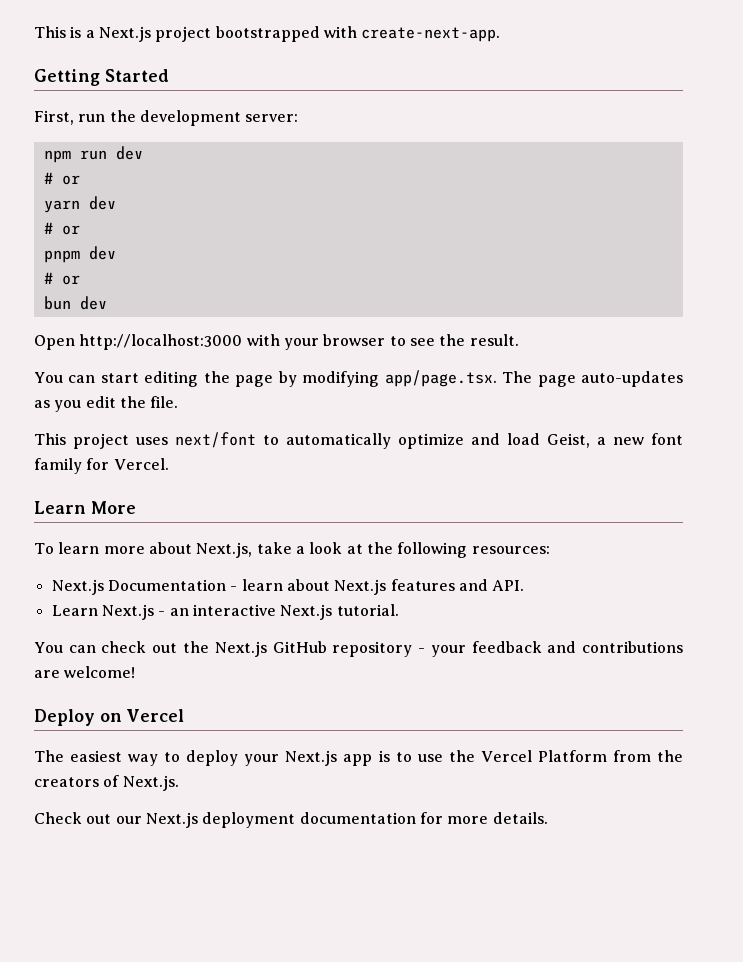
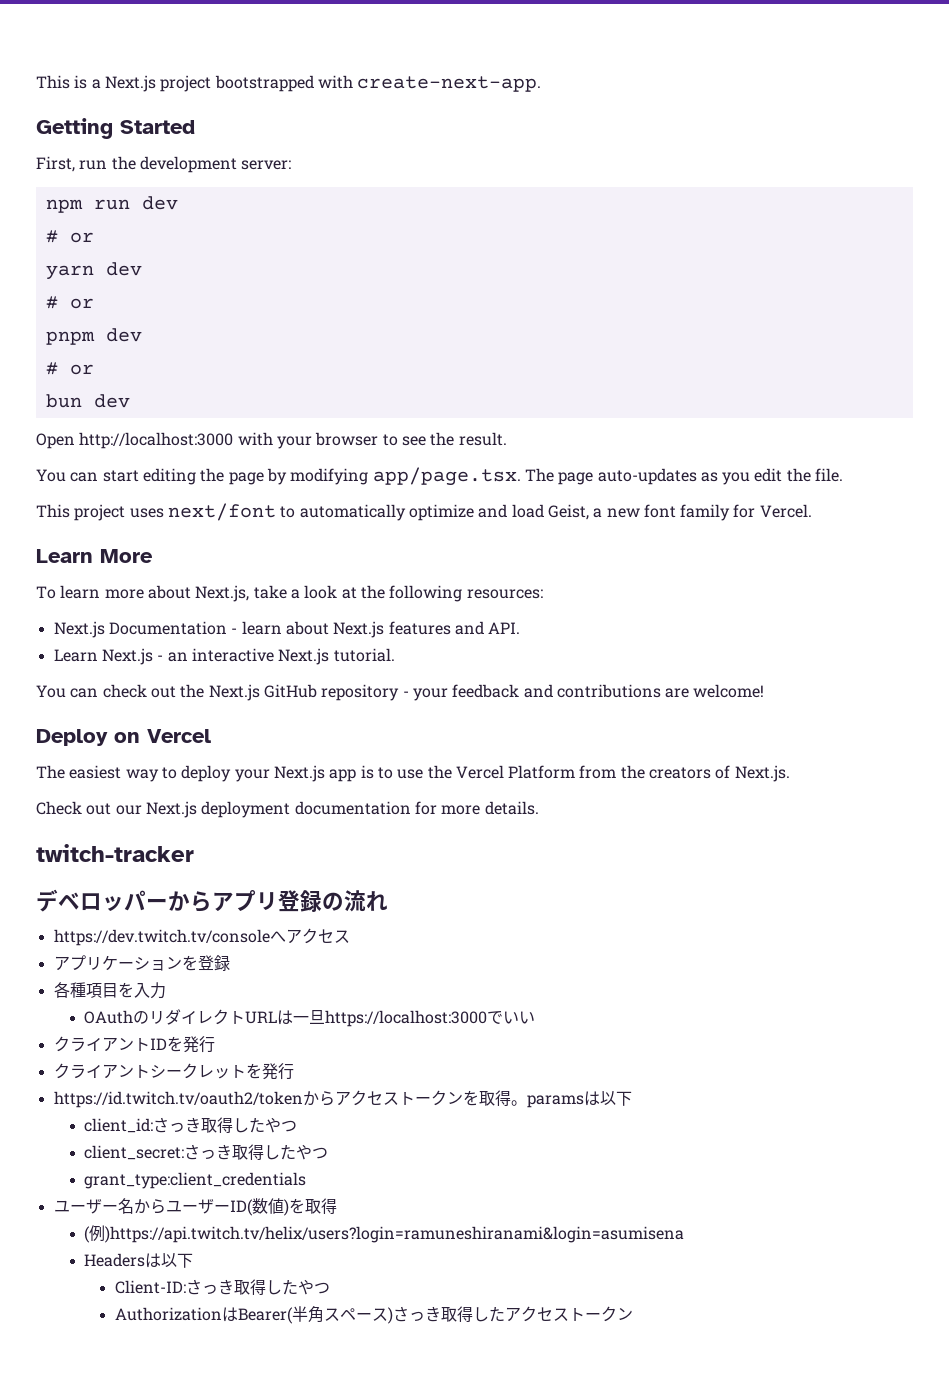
+ twitch-tracker
+ デベロッパーからアプリ登録の流れ
+ https://dev.twitch.tv/consoleへアクセス
+ アプリケーションを登録
+ 各種項目を入力
+ OAuthのリダイレクトURLは一旦https://localhost:3000でいい
+ クライアントIDを発行
+ クライアントシークレットを発行
+ https://id.twitch.tv/oauth2/tokenからアクセストークンを取得。paramsは以下
+ client_id:さっき取得したやつ
+ client_secret:さっき取得したやつ
+ grant_type:client_credentials
+ ユーザー名からユーザーID(数値)を取得
+ (例)https://api.twitch.tv/helix/users?login=ramuneshiranami&login=asumisena
+ Headersは以下
+ Client-ID:さっき取得したやつ
+ AuthorizationはBearer(半角スペース)さっき取得したアクセストークン

